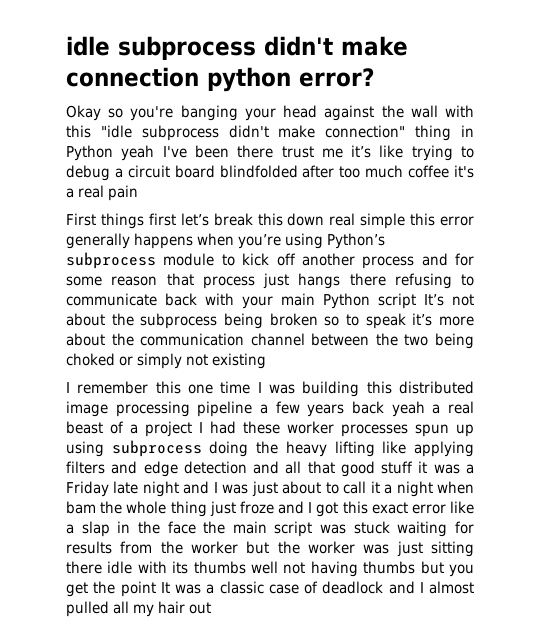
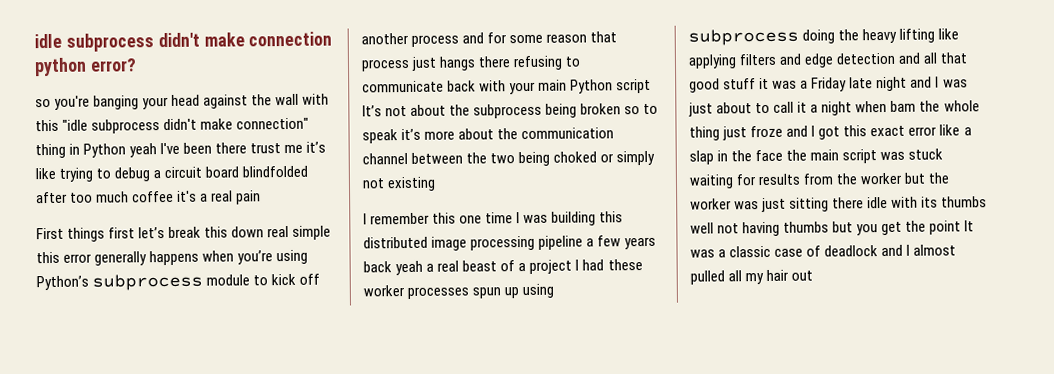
- Okay so you're banging your head against the wall with this "idle subprocess didn't make connection" thing in Python yeah I've been there trust me it’s like trying to debug a circuit board blindfolded after too much coffee it's a real pain
+ so you're banging your head against the wall with this "idle subprocess didn't make connection" thing in Python yeah I've been there trust me it’s like trying to debug a circuit board blindfolded after too much coffee it's a real pain

